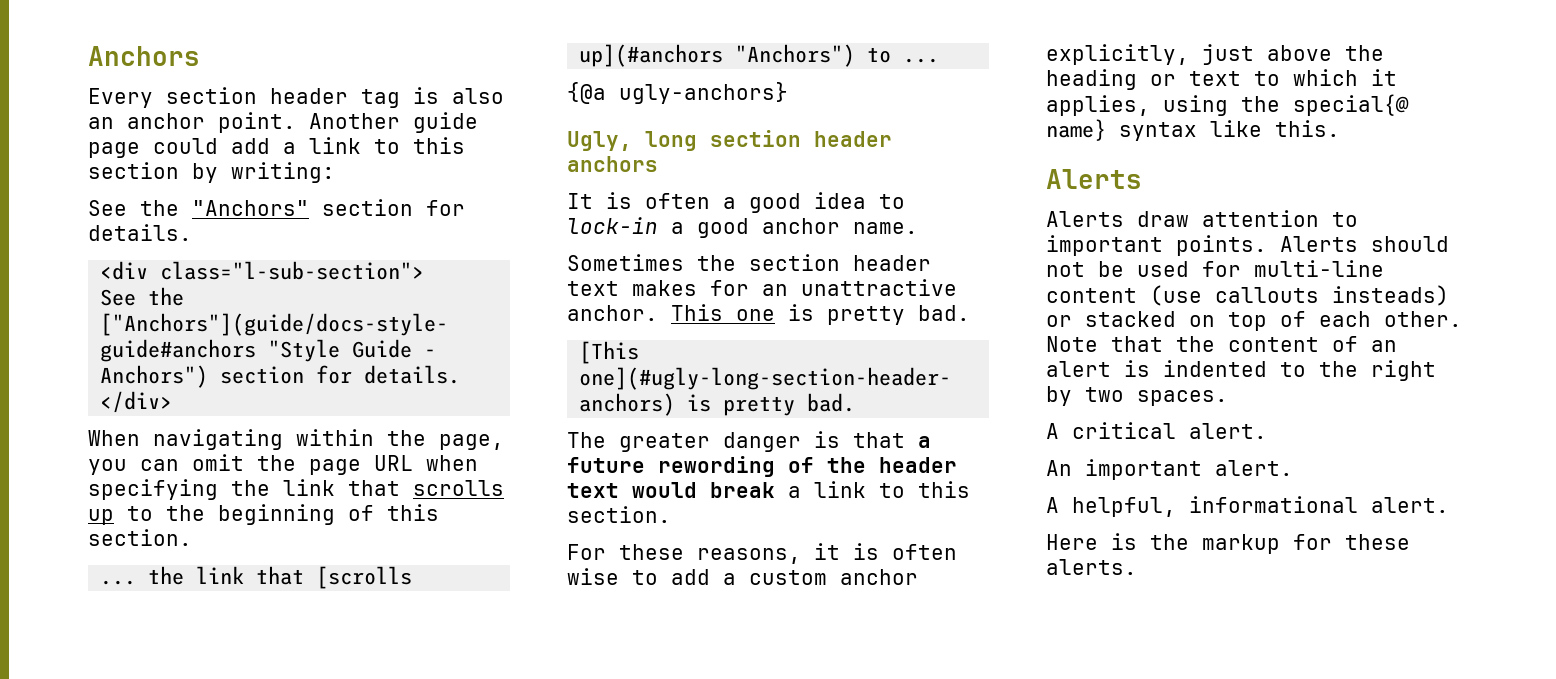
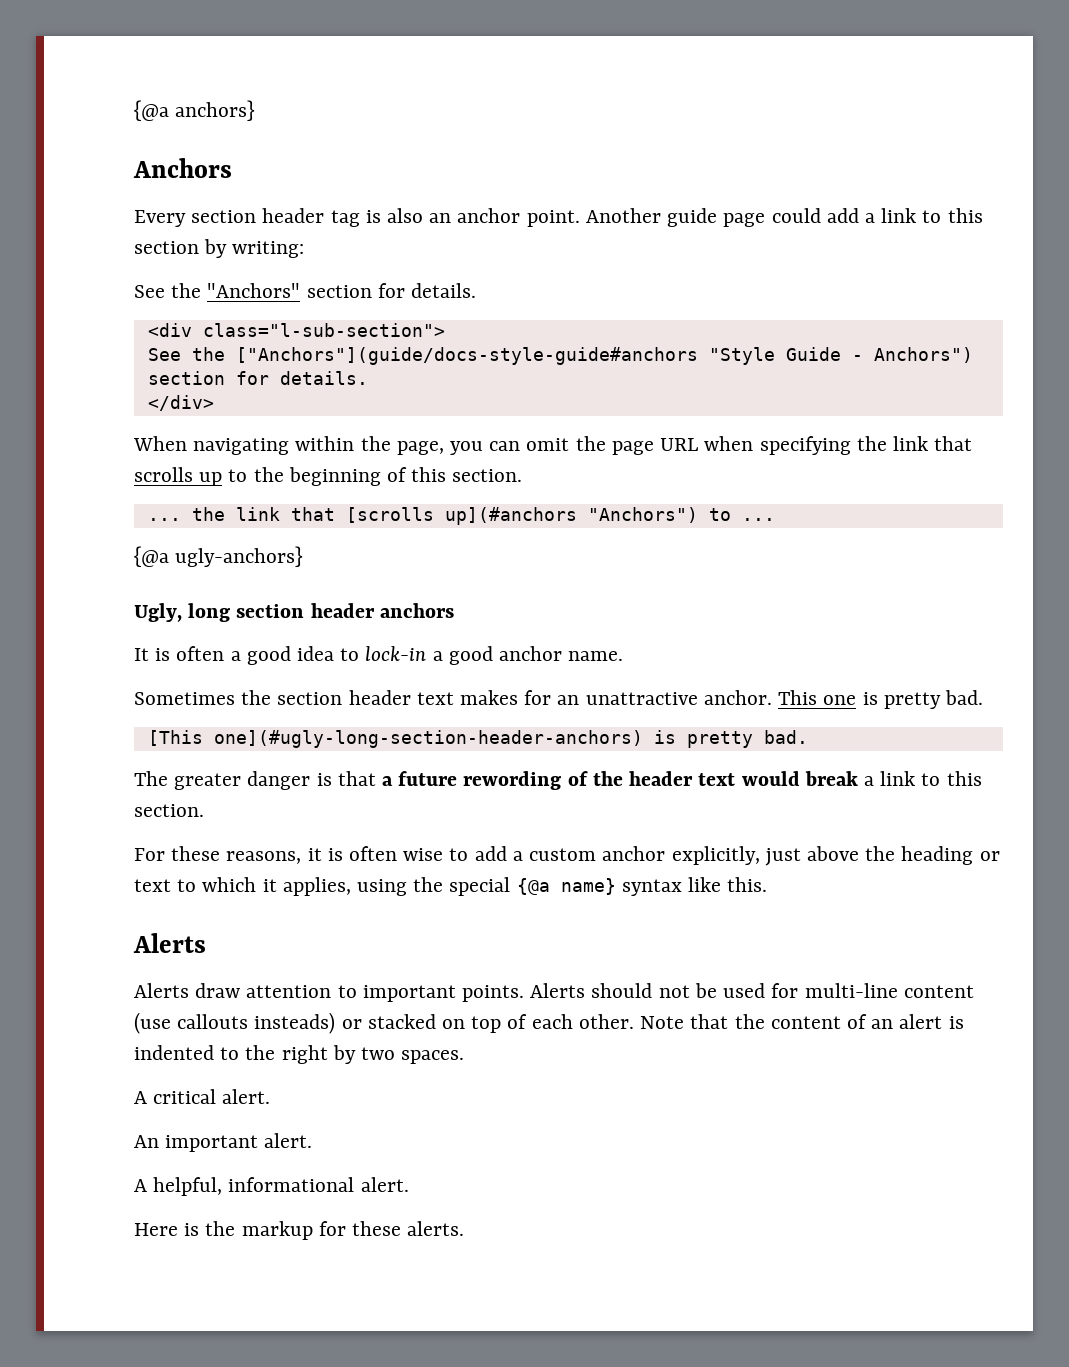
+ {@a anchors}
- For these reasons, it is often wise to add a custom anchor explicitly, just above the heading or text to which it applies, using the special{@ name} syntax like this.
+ For these reasons, it is often wise to add a custom anchor explicitly, just above the heading or text to which it applies, using the special {@a name} syntax like this.

